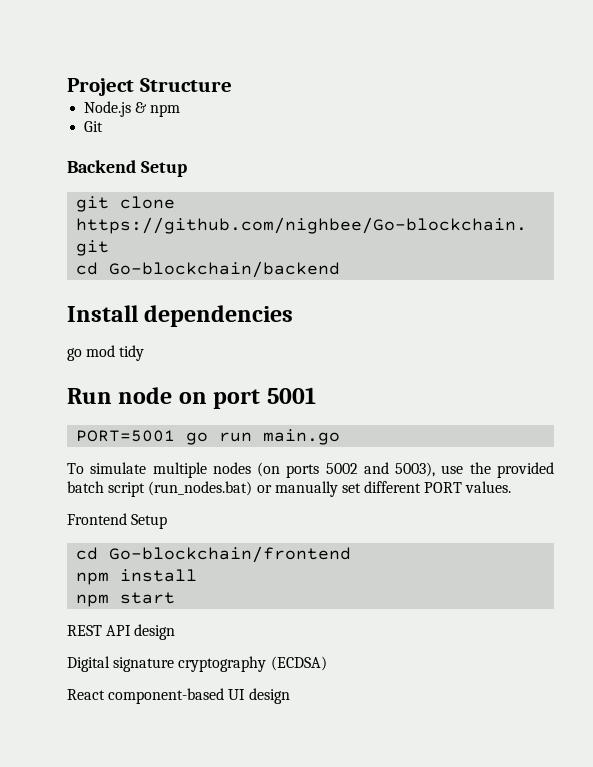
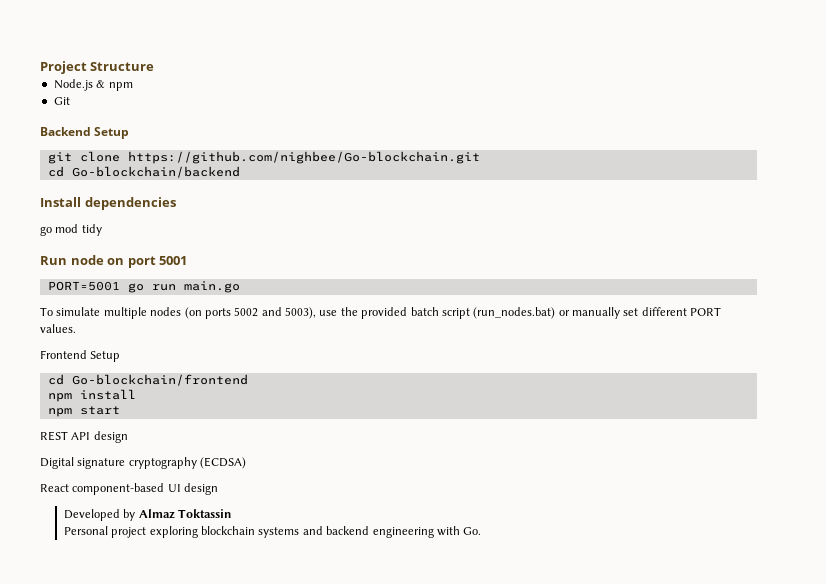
+ Developed by Almaz Toktassin
+ Personal project exploring blockchain systems and backend engineering with Go.

